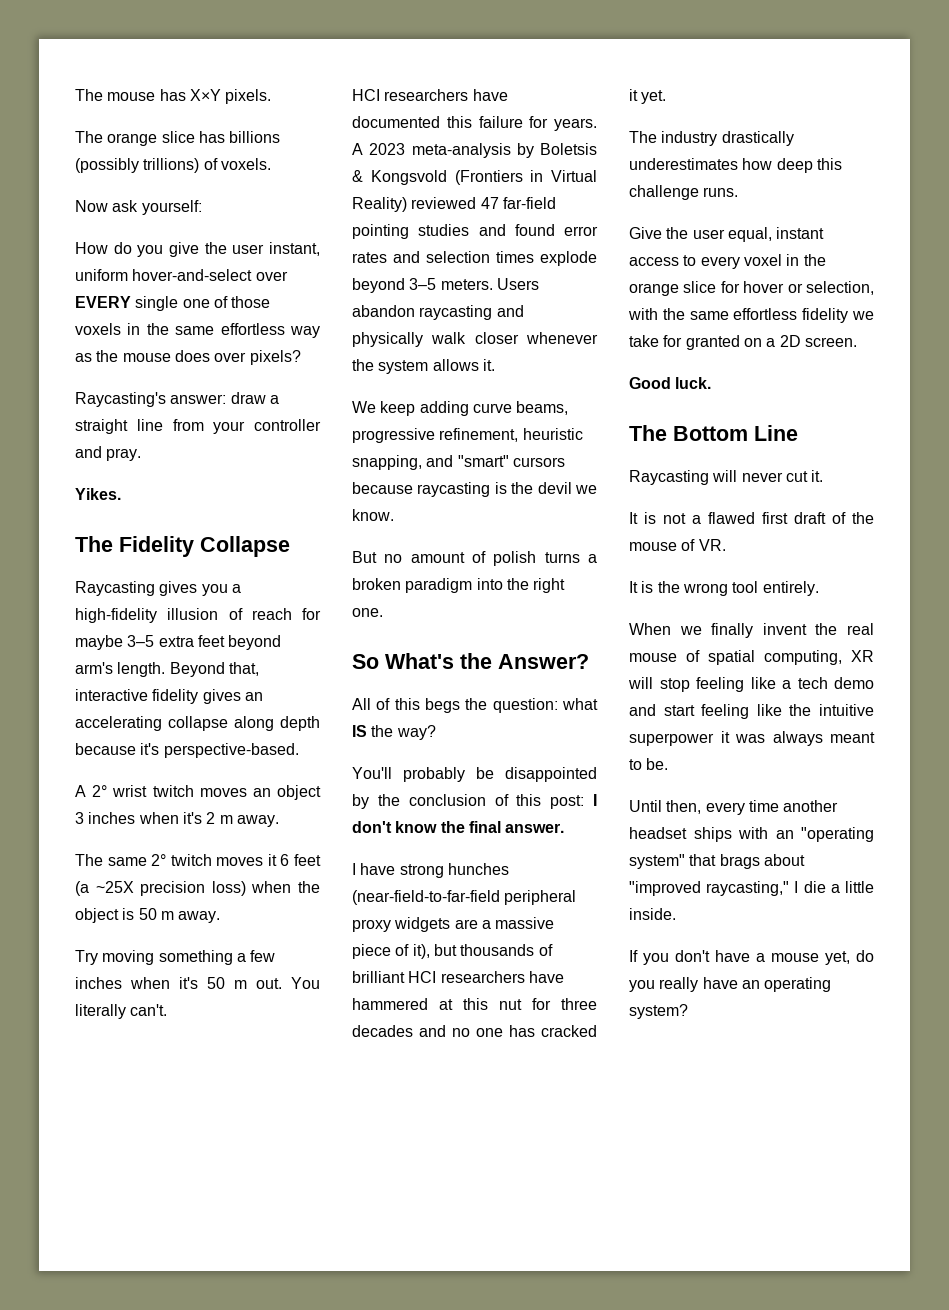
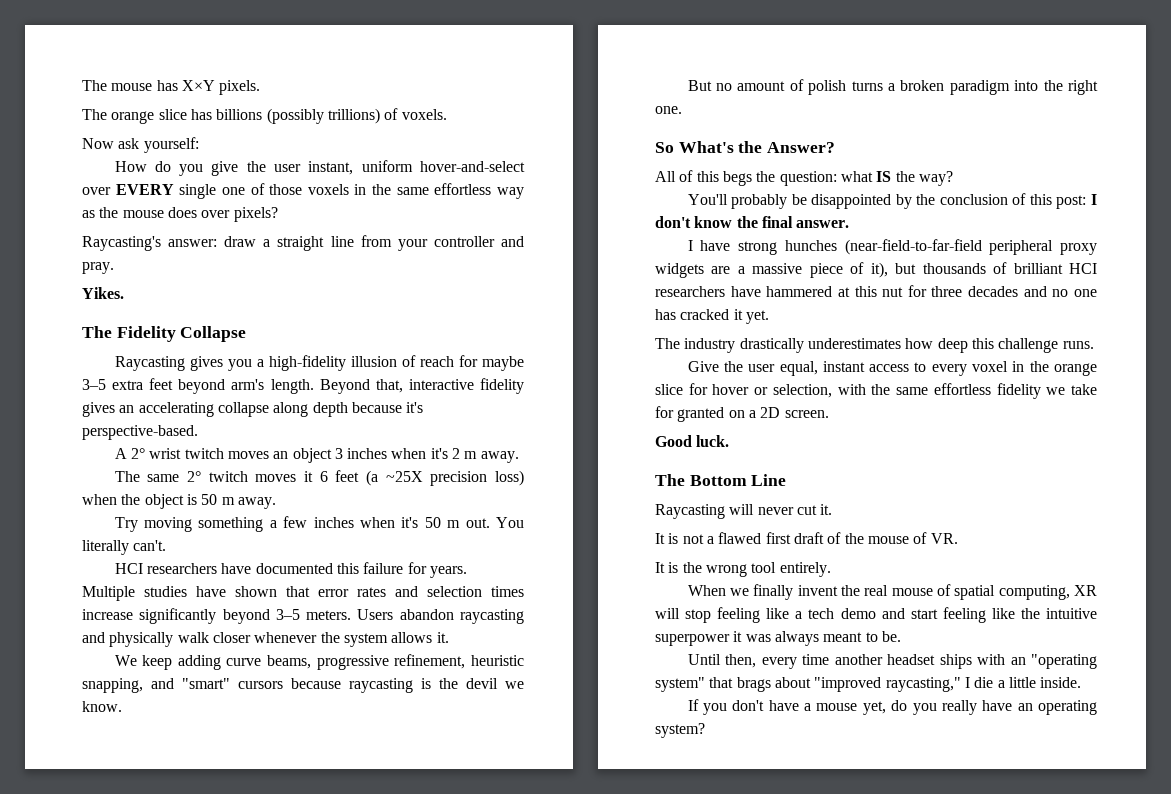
- A 2023 meta-analysis by Boletsis & Kongsvold (Frontiers in Virtual Reality) reviewed 47 far-field pointing studies and found error rates and selection times explode beyond 3–5 meters.
+ Multiple studies have shown that error rates and selection times increase significantly beyond 3–5 meters.

